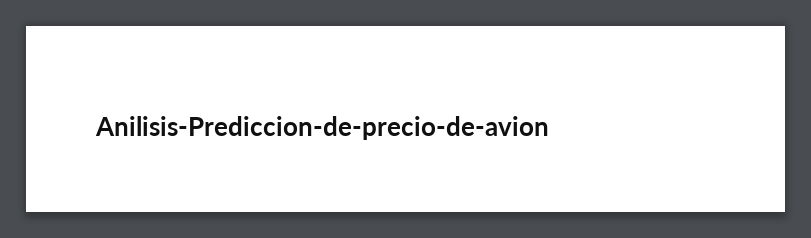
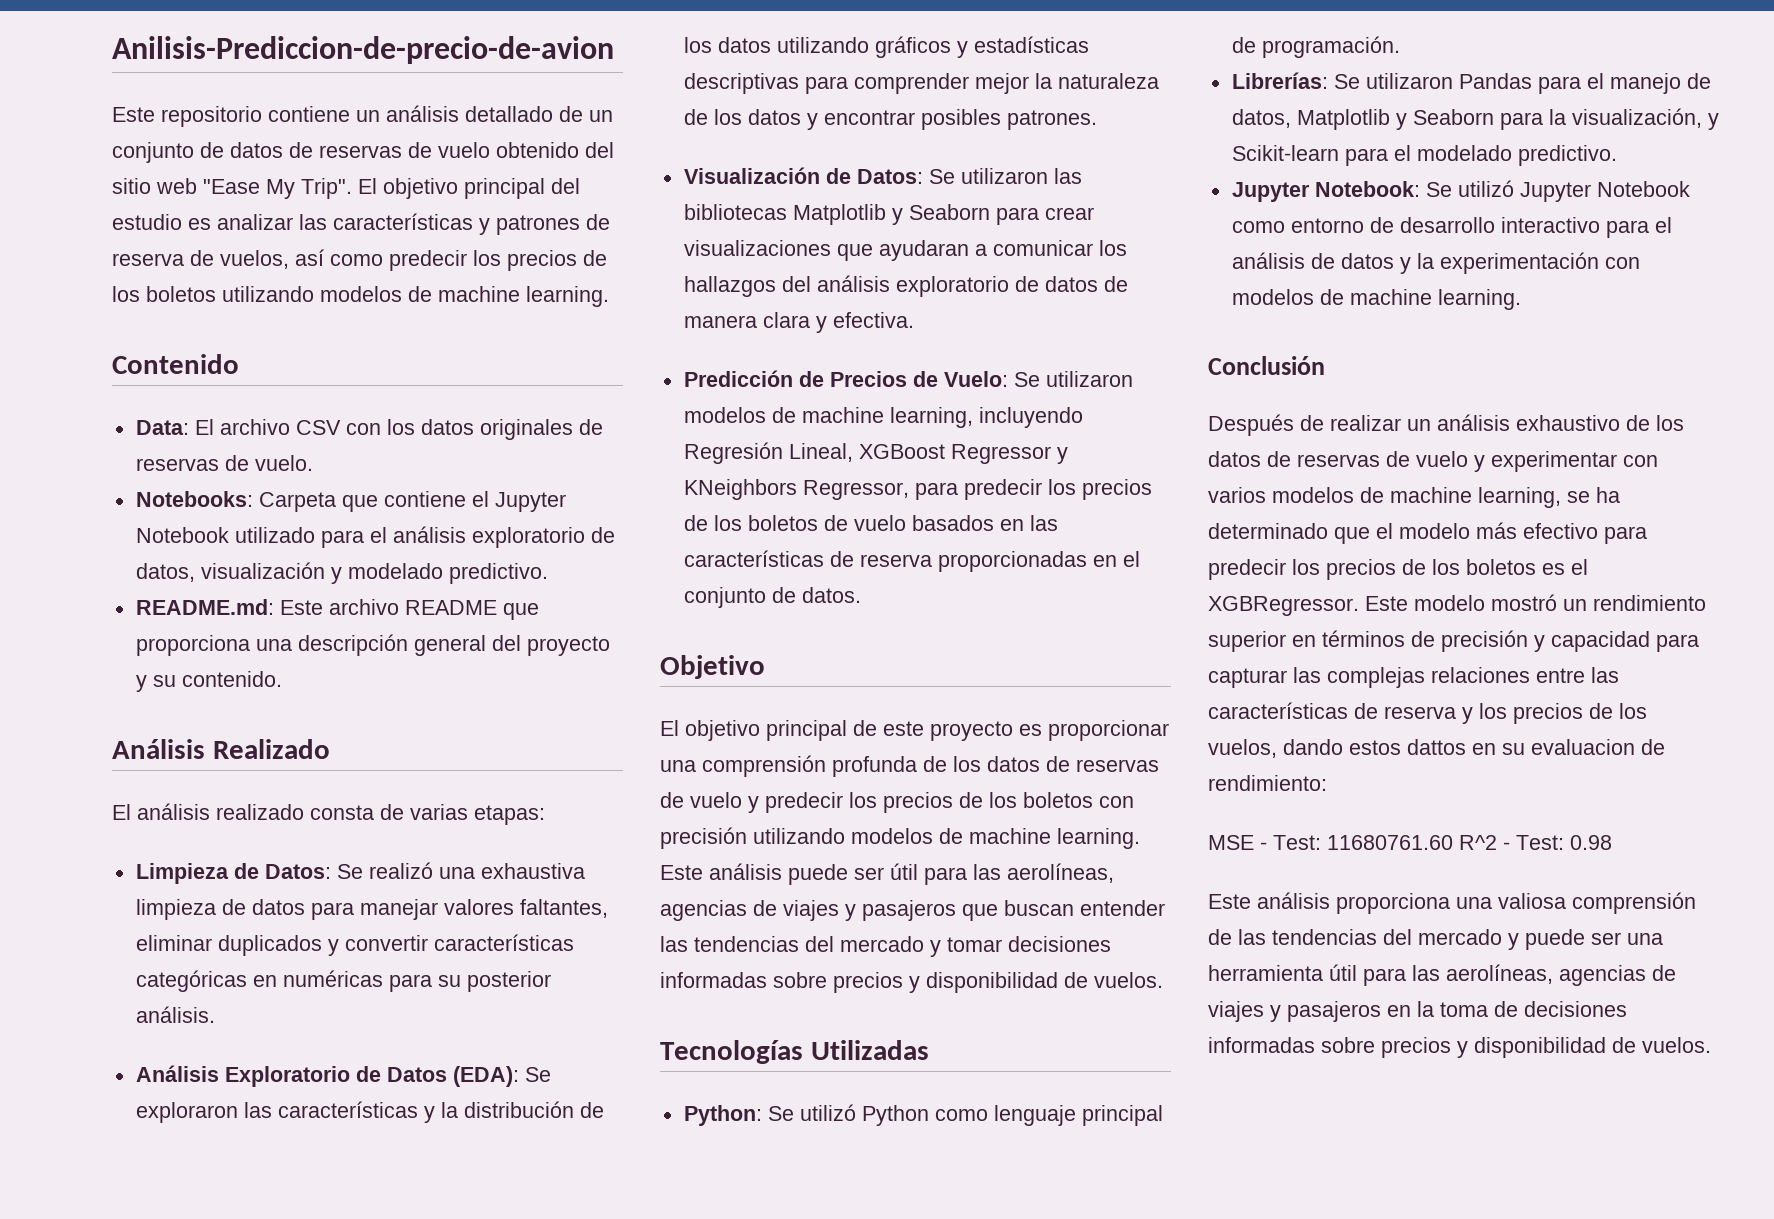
+ Este repositorio contiene un análisis detallado de un conjunto de datos de reservas de vuelo obtenido del sitio web "Ease My Trip". El objetivo principal del estudio es analizar las características y patrones de reserva de vuelos, así como predecir los precios de los boletos utilizando modelos de machine learning.
+ Contenido
+ Data: El archivo CSV con los datos originales de reservas de vuelo.
+ Notebooks: Carpeta que contiene el Jupyter Notebook utilizado para el análisis exploratorio de datos, visualización y modelado predictivo.
+ README.md: Este archivo README que proporciona una descripción general del proyecto y su contenido.
+ Análisis Realizado
+ El análisis realizado consta de varias etapas:
+ Limpieza de Datos: Se realizó una exhaustiva limpieza de datos para manejar valores faltantes, eliminar duplicados y convertir características categóricas en numéricas para su posterior análisis.
+ Análisis Exploratorio de Datos (EDA): Se exploraron las características y la distribución de los datos utilizando gráficos y estadísticas descriptivas para comprender mejor la naturaleza de los datos y encontrar posibles patrones.
+ Visualización de Datos: Se utilizaron las bibliotecas Matplotlib y Seaborn para crear visualizaciones que ayudaran a comunicar los hallazgos del análisis exploratorio de datos de manera clara y efectiva.
+ Predicción de Precios de Vuelo: Se utilizaron modelos de machine learning, incluyendo Regresión Lineal, XGBoost Regressor y KNeighbors Regressor, para predecir los precios de los boletos de vuelo basados en las características de reserva proporcionadas en el conjunto de datos.
+ Objetivo
+ El objetivo principal de este proyecto es proporcionar una comprensión profunda de los datos de reservas de vuelo y predecir los precios de los boletos con precisión utilizando modelos de machine learning. Este análisis puede ser útil para las aerolíneas, agencias de viajes y pasajeros que buscan entender las tendencias del mercado y tomar decisiones informadas sobre precios y disponibilidad de vuelos.
+ Tecnologías Utilizadas
+ Python: Se utilizó Python como lenguaje principal de programación.
+ Librerías: Se utilizaron Pandas para el manejo de datos, Matplotlib y Seaborn para la visualización, y Scikit-learn para el modelado predictivo.
+ Jupyter Notebook: Se utilizó Jupyter Notebook como entorno de desarrollo interactivo para el análisis de datos y la experimentación con modelos de machine learning.
+ Conclusión
+ Después de realizar un análisis exhaustivo de los datos de reservas de vuelo y experimentar con varios modelos de machine learning, se ha determinado que el modelo más efectivo para predecir los precios de los boletos es el XGBRegressor. Este modelo mostró un rendimiento superior en términos de precisión y capacidad para capturar las complejas relaciones entre las características de reserva y los precios de los vuelos, dando estos dattos en su evaluacion de rendimiento:
+ MSE - Test: 11680761.60 R^2 - Test: 0.98
+ Este análisis proporciona una valiosa comprensión de las tendencias del mercado y puede ser una herramienta útil para las aerolíneas, agencias de viajes y pasajeros en la toma de decisiones informadas sobre precios y disponibilidad de vuelos.

